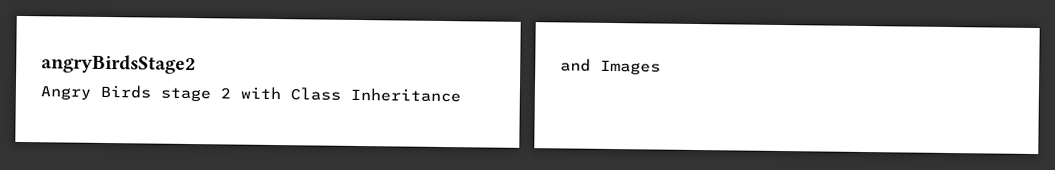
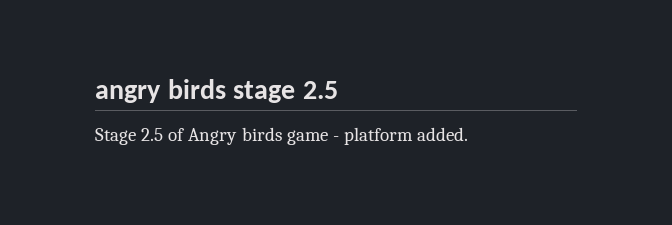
- angryBirdsStage2
- Angry Birds stage 2 with Class Inheritance and Images
+ angry birds stage 2.5
+ Stage 2.5 of Angry birds game - platform added.

